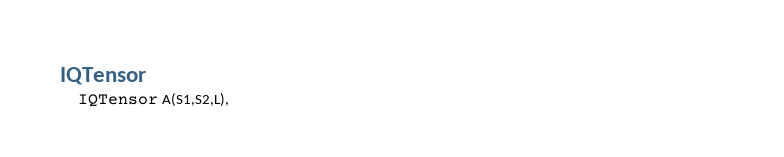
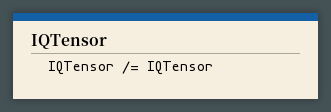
- IQTensor A(S1,S2,L),
+ IQTensor /= IQTensor

